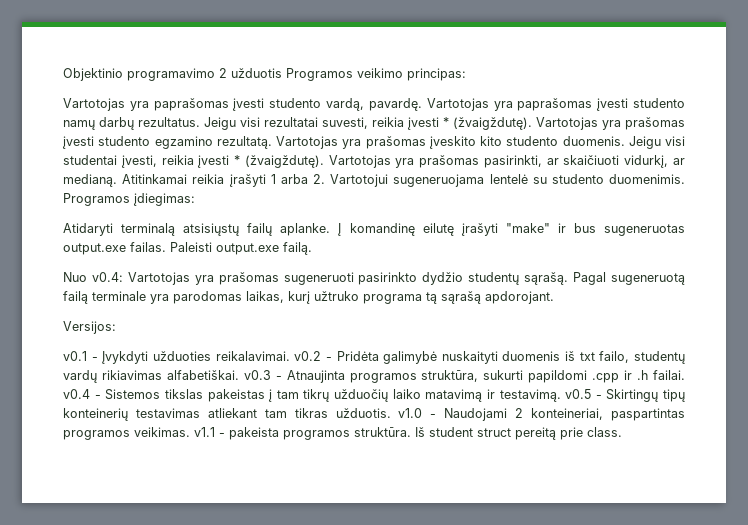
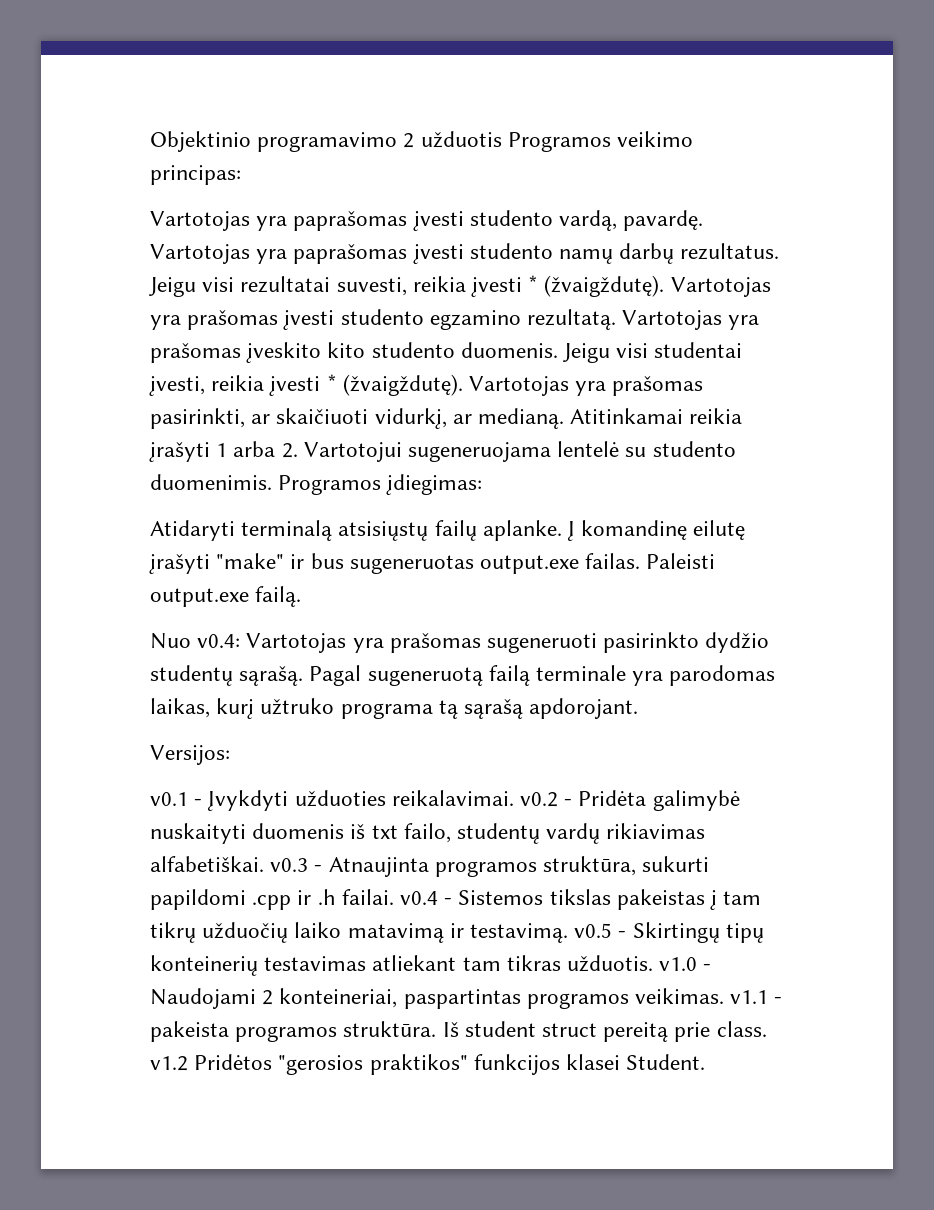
- Iš student struct pereitą prie class.
+ Iš student struct pereitą prie class. v1.2 Pridėtos "gerosios praktikos" funkcijos klasei Student.

